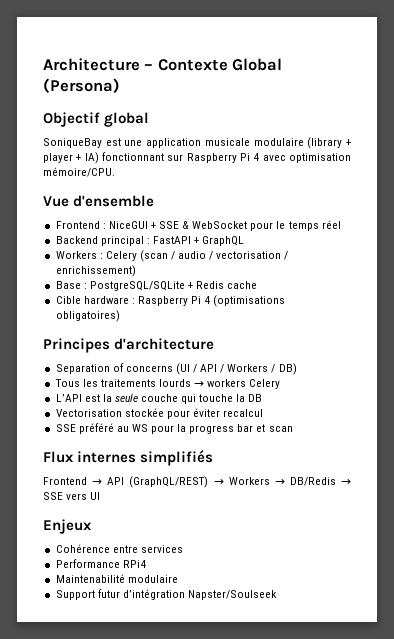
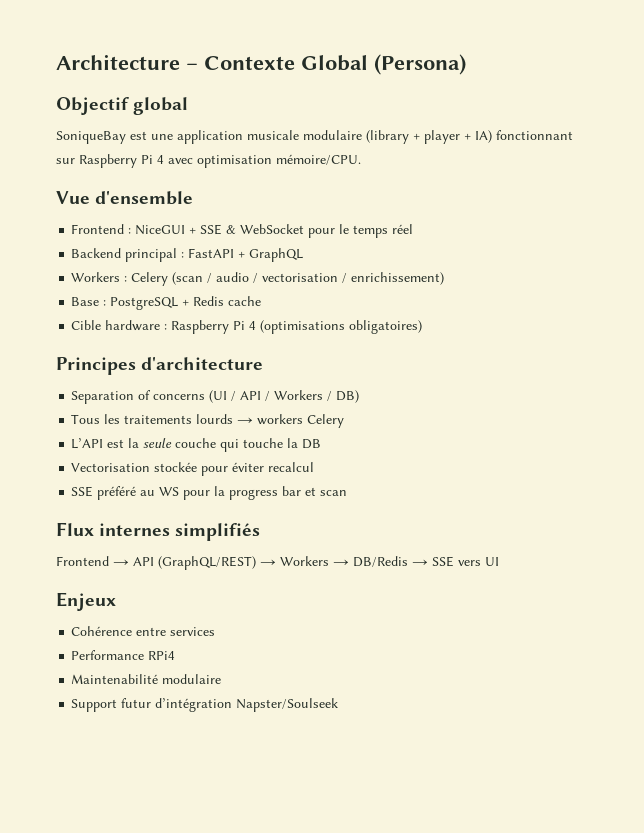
- Base : PostgreSQL/SQLite + Redis cache
+ Base : PostgreSQL + Redis cache

